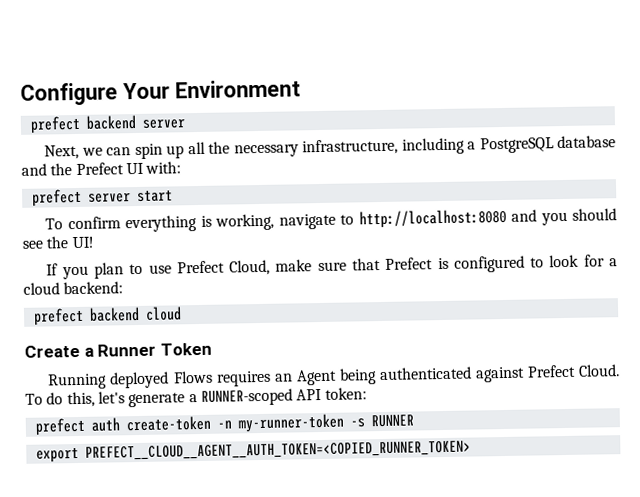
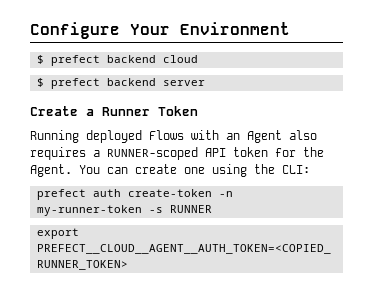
- prefect backend server
- Next, we can spin up all the necessary infrastructure, including a PostgreSQL database and the Prefect UI with:
- prefect server start
- To confirm everything is working, navigate to http://localhost:8080 and you should see the UI!
- If you plan to use Prefect Cloud, make sure that Prefect is configured to look for a cloud backend:
- prefect backend cloud
+ $ prefect backend cloud
+ $ prefect backend server
- Running deployed Flows requires an Agent being authenticated against Prefect Cloud. To do this, let's generate a RUNNER-scoped API token:
+ Running deployed Flows with an Agent also requires a RUNNER-scoped API token for the Agent. You can create one using the CLI:

